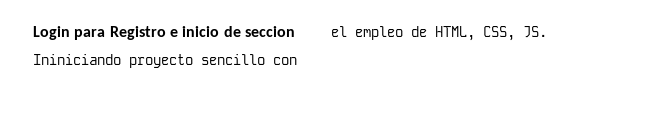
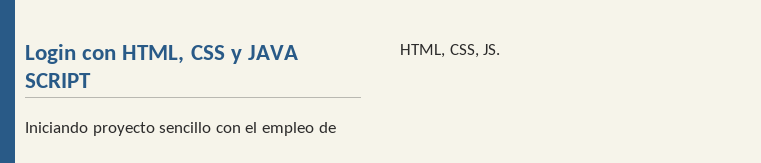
- Login para Registro e inicio de seccion
- Ininiciando proyecto sencillo con el empleo de HTML, CSS, JS.
+ Login con HTML, CSS y JAVA SCRIPT
+ Iniciando proyecto sencillo con el empleo de HTML, CSS, JS.

